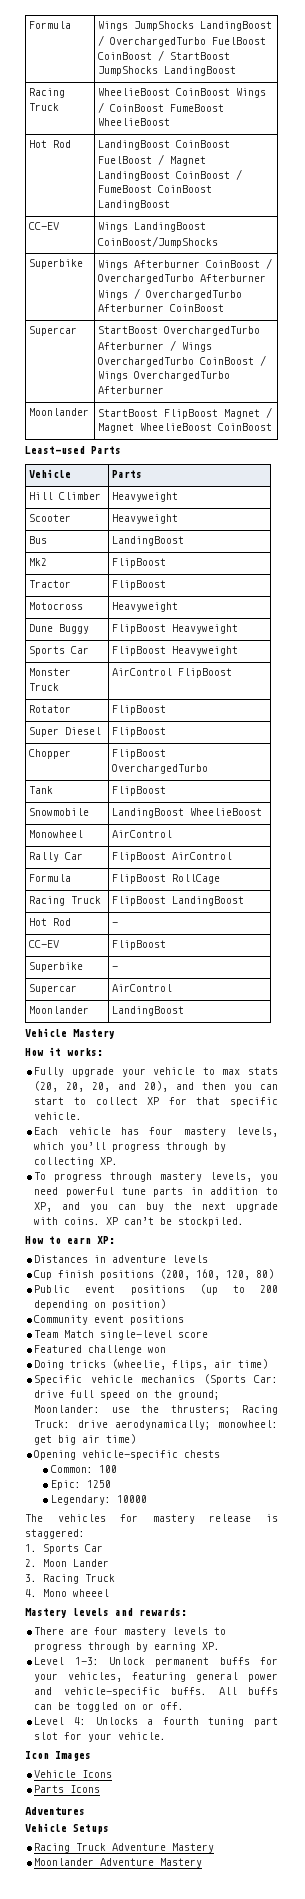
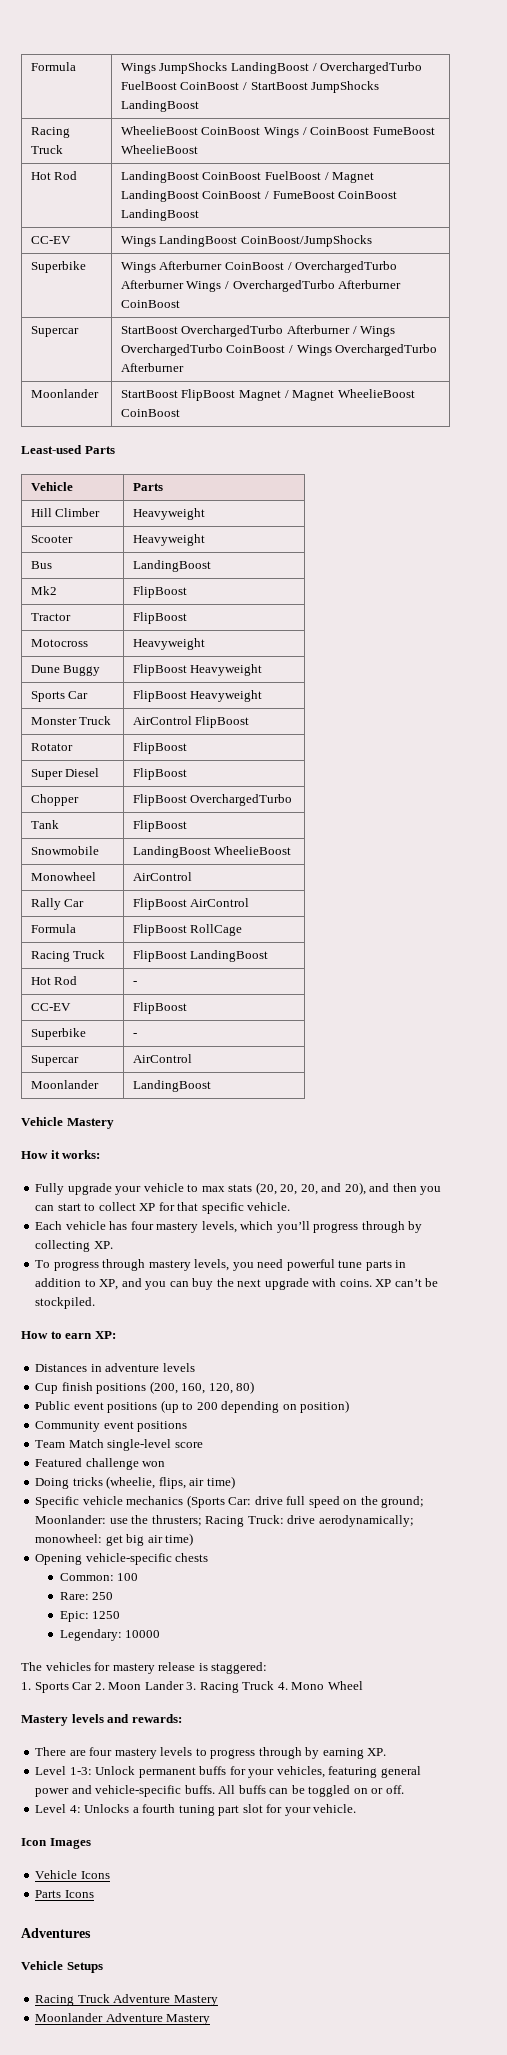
+ Rare: 250
- 1. Sports Car
- 2. Moon Lander
- 3. Racing Truck
- 4. Mono wheeel
+ 1. Sports Car 2. Moon Lander 3. Racing Truck 4. Mono Wheel

